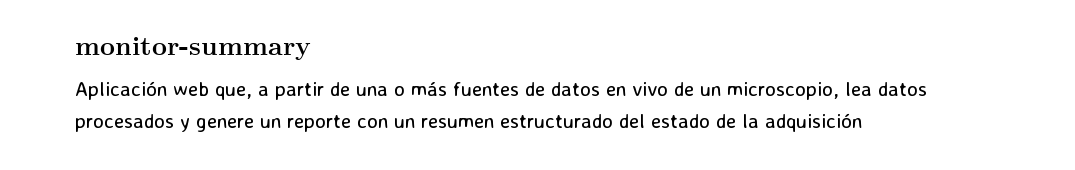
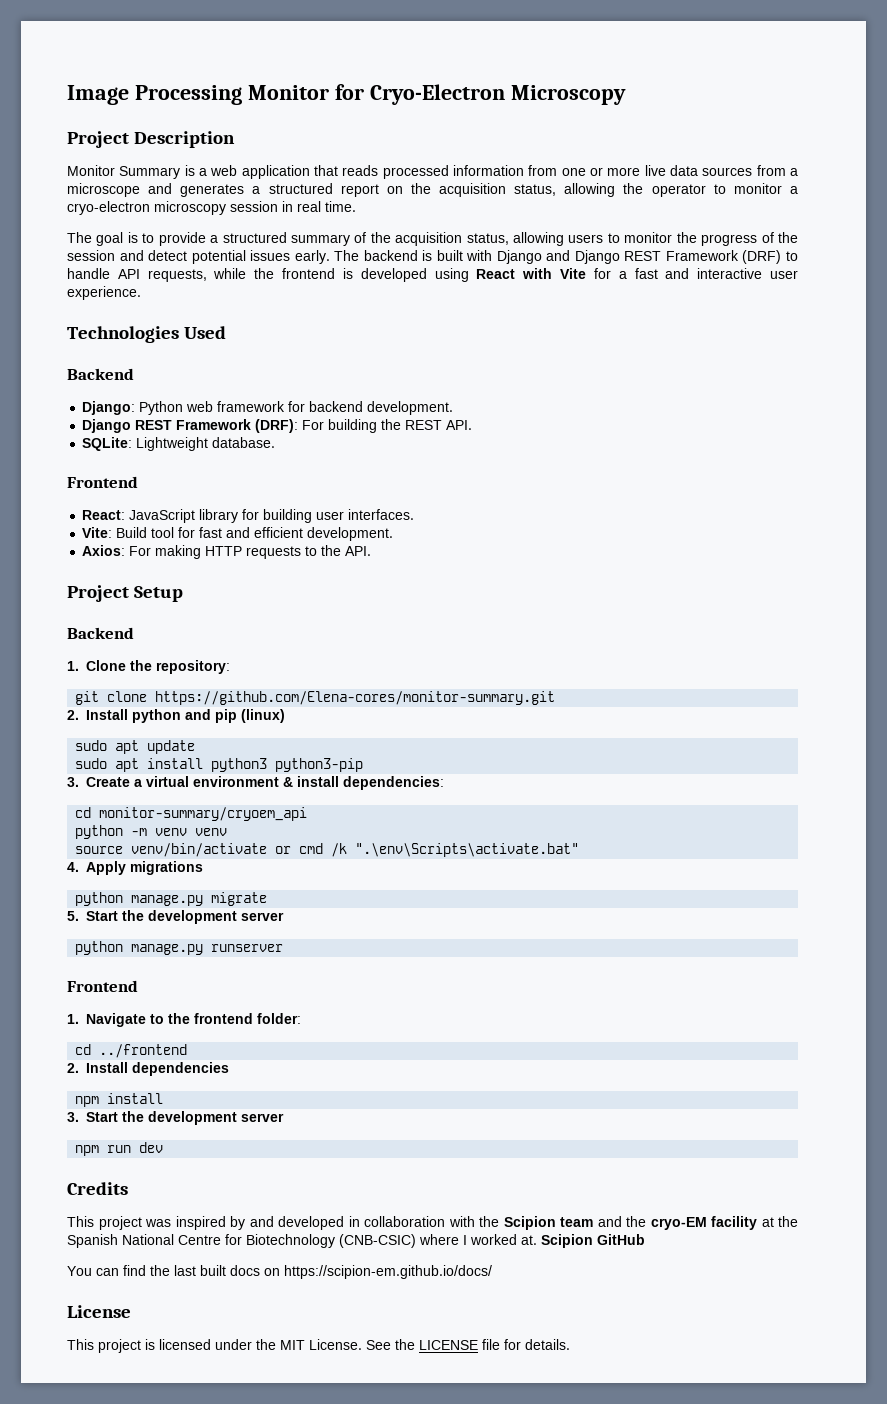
- monitor-summary
- Aplicación web que, a partir de una o más fuentes de datos en vivo de un microscopio, lea datos procesados y genere un reporte con un resumen estructurado del estado de la adquisición
+ Image Processing Monitor for Cryo-Electron Microscopy
+ Project Description
+ Monitor Summary is a web application that reads processed information from one or more live data sources from a microscope and generates a structured report on the acquisition status, allowing the operator to monitor a cryo-electron microscopy session in real time.
+ The goal is to provide a structured summary of the acquisition status, allowing users to monitor the progress of the session and detect potential issues early. The backend is built with Django and Django REST Framework (DRF) to handle API requests, while the frontend is developed using React with Vite for a fast and interactive user experience.
+ Technologies Used
+ Backend
+ Django: Python web framework for backend development.
+ Django REST Framework (DRF): For building the REST API.
+ SQLite: Lightweight database.
+ Frontend
+ React: JavaScript library for building user interfaces.
+ Vite: Build tool for fast and efficient development.
+ Axios: For making HTTP requests to the API.
+ Project Setup
+ Backend
+ 1. Clone the repository:
+ git clone https://github.com/Elena-cores/monitor-summary.git
+ 2. Install python and pip (linux)
+ sudo apt update
+ sudo apt install python3 python3-pip
+ 3. Create a virtual environment & install dependencies:
+ cd monitor-summary/cryoem_api
+ python -m venv venv
+ source venv/bin/activate or cmd /k ".\env\Scripts\activate.bat"
+ 4. Apply migrations
+ python manage.py migrate
+ 5. Start the development server
+ python manage.py runserver
+ Frontend
+ 1. Navigate to the frontend folder:
+ cd ../frontend
+ 2. Install dependencies
+ npm install
+ 3. Start the development server
+ npm run dev
+ Credits
+ This project was inspired by and developed in collaboration with the Scipion team and the cryo-EM facility at the Spanish National Centre for Biotechnology (CNB-CSIC) where I worked at. Scipion GitHub
+ You can find the last built docs on https://scipion-em.github.io/docs/
+ License
+ This project is licensed under the MIT License. See the LICENSE file for details.

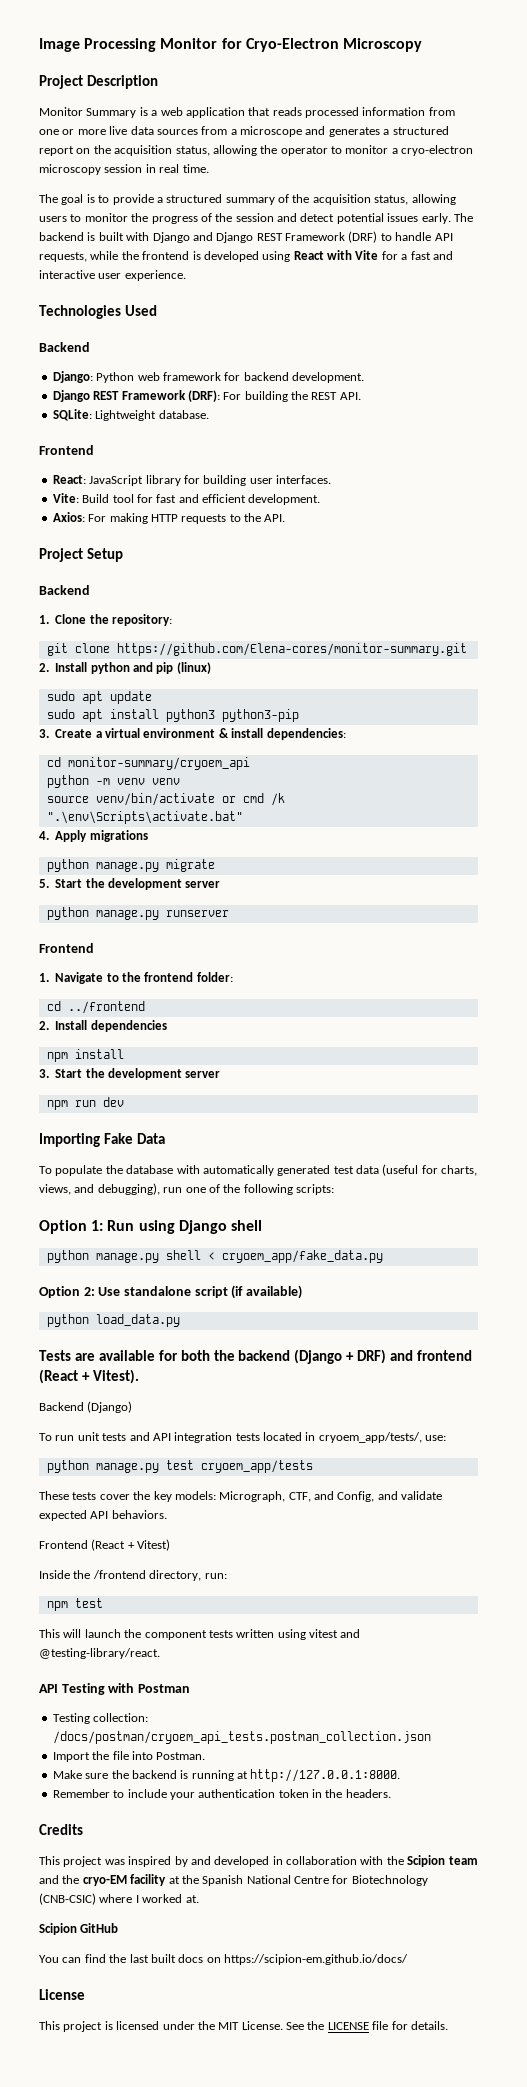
+ Importing Fake Data
+ To populate the database with automatically generated test data (useful for charts, views, and debugging), run one of the following scripts:
+ Option 1: Run using Django shell
+ python manage.py shell < cryoem_app/fake_data.py
+ Option 2: Use standalone script (if available)
+ python load_data.py
+ Tests are available for both the backend (Django + DRF) and frontend (React + Vitest).
+ Backend (Django)
+ To run unit tests and API integration tests located in cryoem_app/tests/, use:
+ python manage.py test cryoem_app/tests
+ These tests cover the key models: Micrograph, CTF, and Config, and validate expected API behaviors.
+ Frontend (React + Vitest)
+ Inside the /frontend directory, run:
+ npm test
+ This will launch the component tests written using vitest and @testing-library/react.
+ API Testing with Postman
+ Testing collection: /docs/postman/cryoem_api_tests.postman_collection.json
+ Import the file into Postman.
+ Make sure the backend is running at http://127.0.0.1:8000.
+ Remember to include your authentication token in the headers.
- This project was inspired by and developed in collaboration with the Scipion team and the cryo-EM facility at the Spanish National Centre for Biotechnology (CNB-CSIC) where I worked at. Scipion GitHub
+ This project was inspired by and developed in collaboration with the Scipion team and the cryo-EM facility at the Spanish National Centre for Biotechnology (CNB-CSIC) where I worked at.
+ Scipion GitHub

